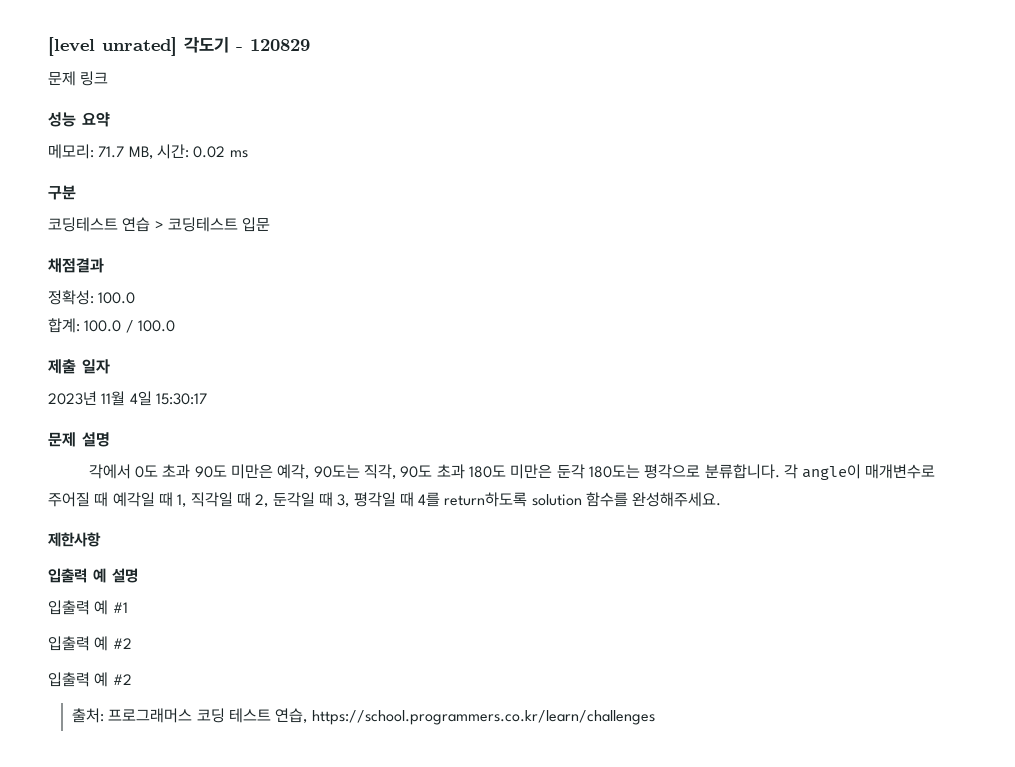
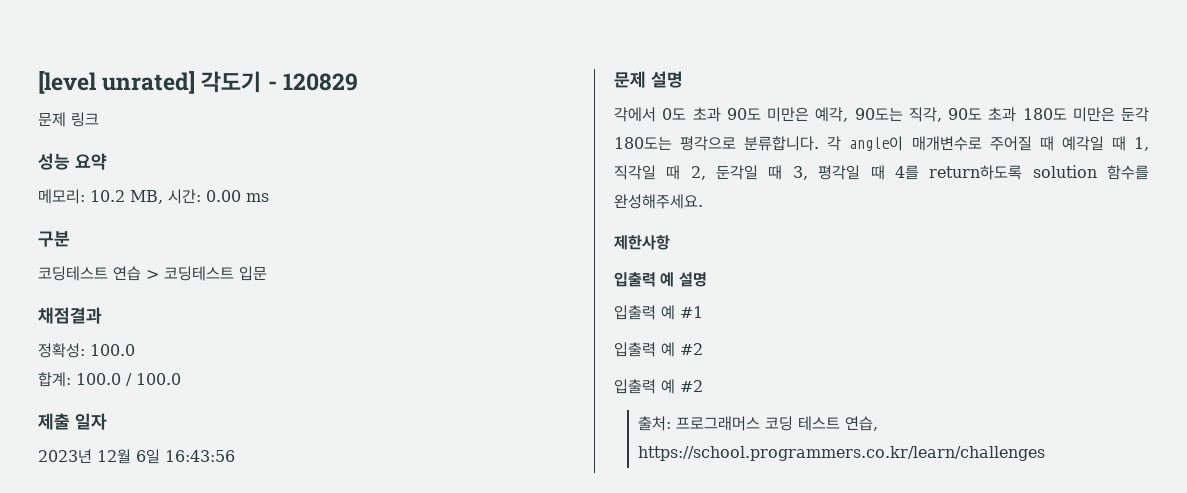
- 메모리: 71.7 MB, 시간: 0.02 ms
+ 메모리: 10.2 MB, 시간: 0.00 ms
- 2023년 11월 4일 15:30:17
+ 2023년 12월 6일 16:43:56

